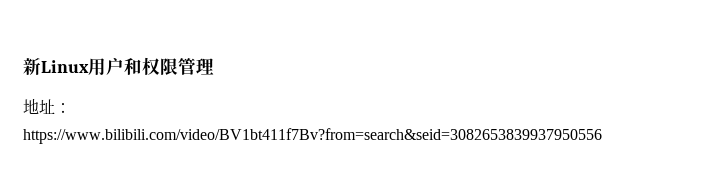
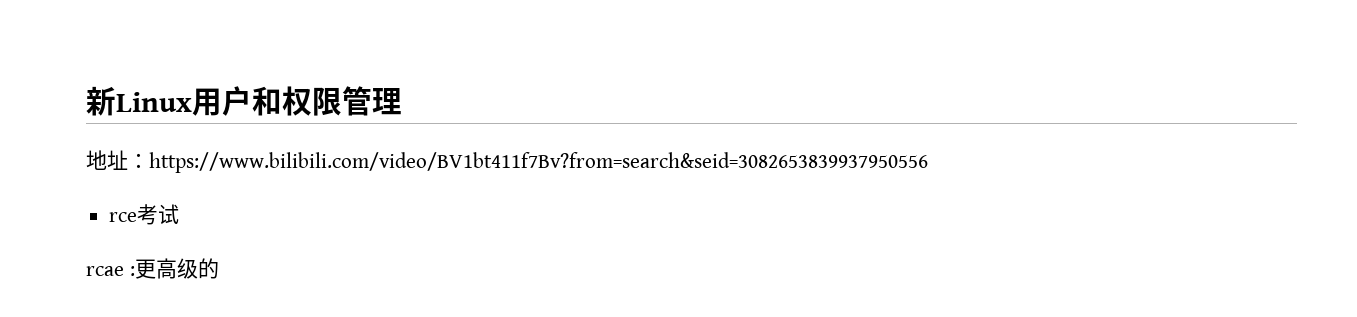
+ rce考试
+ rcae :更高级的

